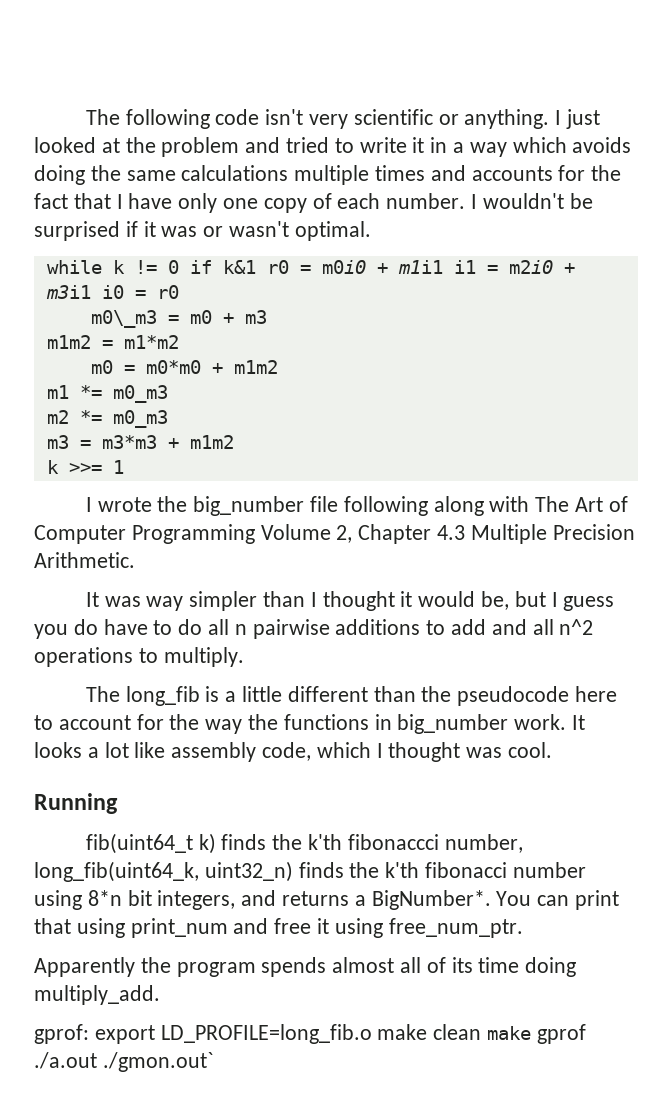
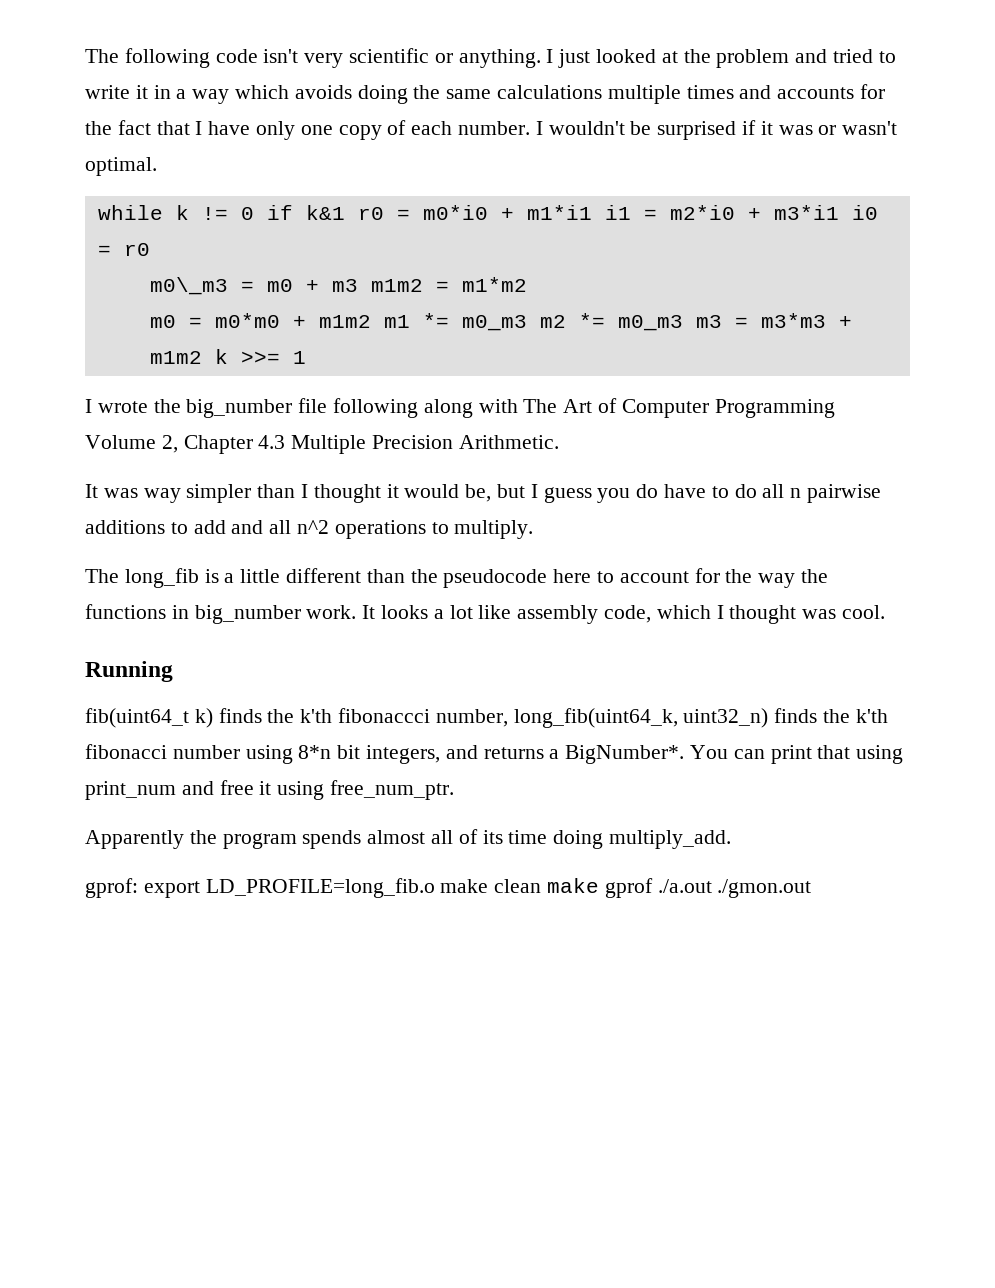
- while k != 0 if k&1 r0 = m0i0 + m1i1 i1 = m2i0 + m3i1 i0 = r0
+ while k != 0 if k&1 r0 = m0*i0 + m1*i1 i1 = m2*i0 + m3*i1 i0 = r0
- m0\_m3 = m0 + m3
- m1m2 = m1*m2
+ m0\_m3 = m0 + m3 m1m2 = m1*m2
- m0 = m0*m0 + m1m2
- m1 *= m0_m3
- m2 *= m0_m3
- m3 = m3*m3 + m1m2
- k >>= 1
+ m0 = m0*m0 + m1m2 m1 *= m0_m3 m2 *= m0_m3 m3 = m3*m3 + m1m2 k >>= 1
- gprof: export LD_PROFILE=long_fib.o make clean make gprof ./a.out ./gmon.out`
+ gprof: export LD_PROFILE=long_fib.o make clean make gprof ./a.out ./gmon.out

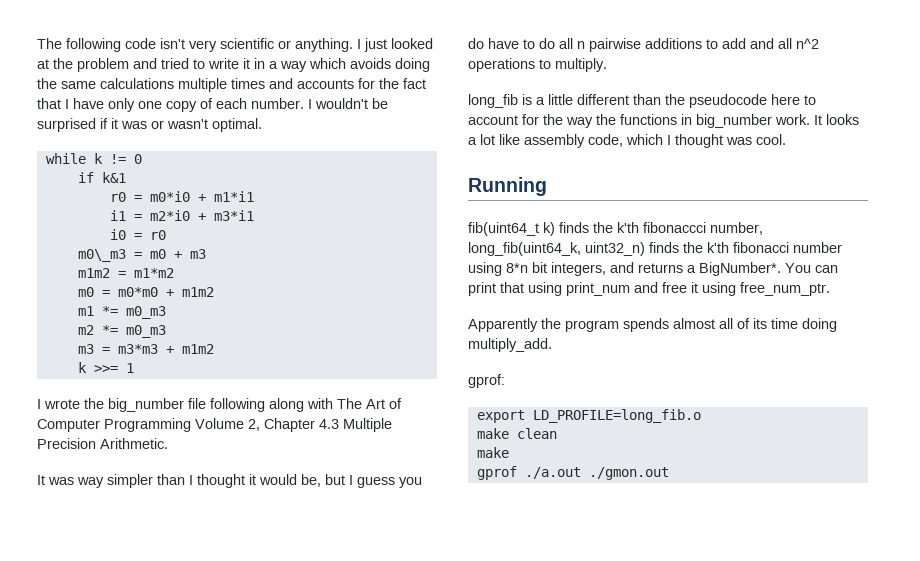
- while k != 0 if k&1 r0 = m0*i0 + m1*i1 i1 = m2*i0 + m3*i1 i0 = r0
+ while k != 0
+ if k&1
+ r0 = m0*i0 + m1*i1
+ i1 = m2*i0 + m3*i1
+ i0 = r0
- m0\_m3 = m0 + m3 m1m2 = m1*m2
+ m0\_m3 = m0 + m3
+ m1m2 = m1*m2
- m0 = m0*m0 + m1m2 m1 *= m0_m3 m2 *= m0_m3 m3 = m3*m3 + m1m2 k >>= 1
+ m0 = m0*m0 + m1m2
+ m1 *= m0_m3
+ m2 *= m0_m3
+ m3 = m3*m3 + m1m2
+ k >>= 1
- The long_fib is a little different than the pseudocode here to account for the way the functions in big_number work.
+ long_fib is a little different than the pseudocode here to account for the way the functions in big_number work.
- gprof: export LD_PROFILE=long_fib.o make clean make gprof ./a.out ./gmon.out
+ gprof:
+ export LD_PROFILE=long_fib.o
+ make clean
+ make
+ gprof ./a.out ./gmon.out

